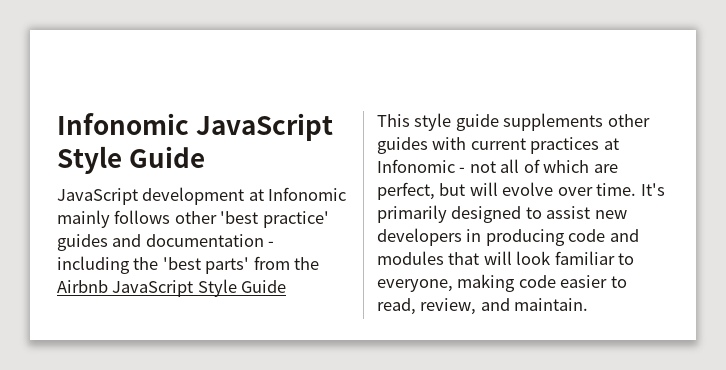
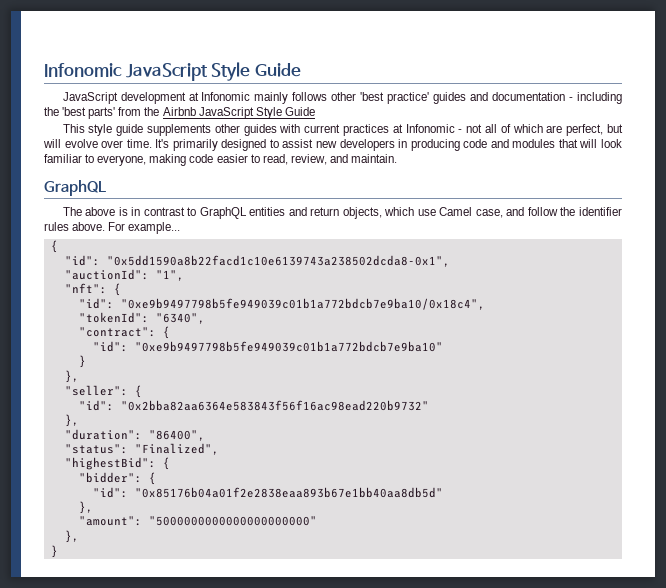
  It's primarily designed to assist new developers in producing code and modules that will look familiar to everyone, making code easier to read, review, and maintain.
+ GraphQL
+ The above is in contrast to GraphQL entities and return objects, which use Camel case, and follow the identifier rules above. For example...
+ {
+ "id": "0x5dd1590a8b22facd1c10e6139743a238502dcda8-0x1",
+ "auctionId": "1",
+ "nft": {
+ "id": "0xe9b9497798b5fe949039c01b1a772bdcb7e9ba10/0x18c4",
+ "tokenId": "6340",
+ "contract": {
+ "id": "0xe9b9497798b5fe949039c01b1a772bdcb7e9ba10"
+ }
+ },
+ "seller": {
+ "id": "0x2bba82aa6364e583843f56f16ac98ead220b9732"
+ },
+ "duration": "86400",
+ "status": "Finalized",
+ "highestBid": {
+ "bidder": {
+ "id": "0x85176b04a01f2e2838eaa893b67e1bb40aa8db5d"
+ },
+ "amount": "5000000000000000000000"
+ },
+ }

